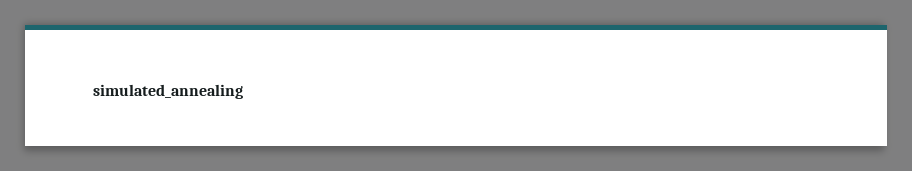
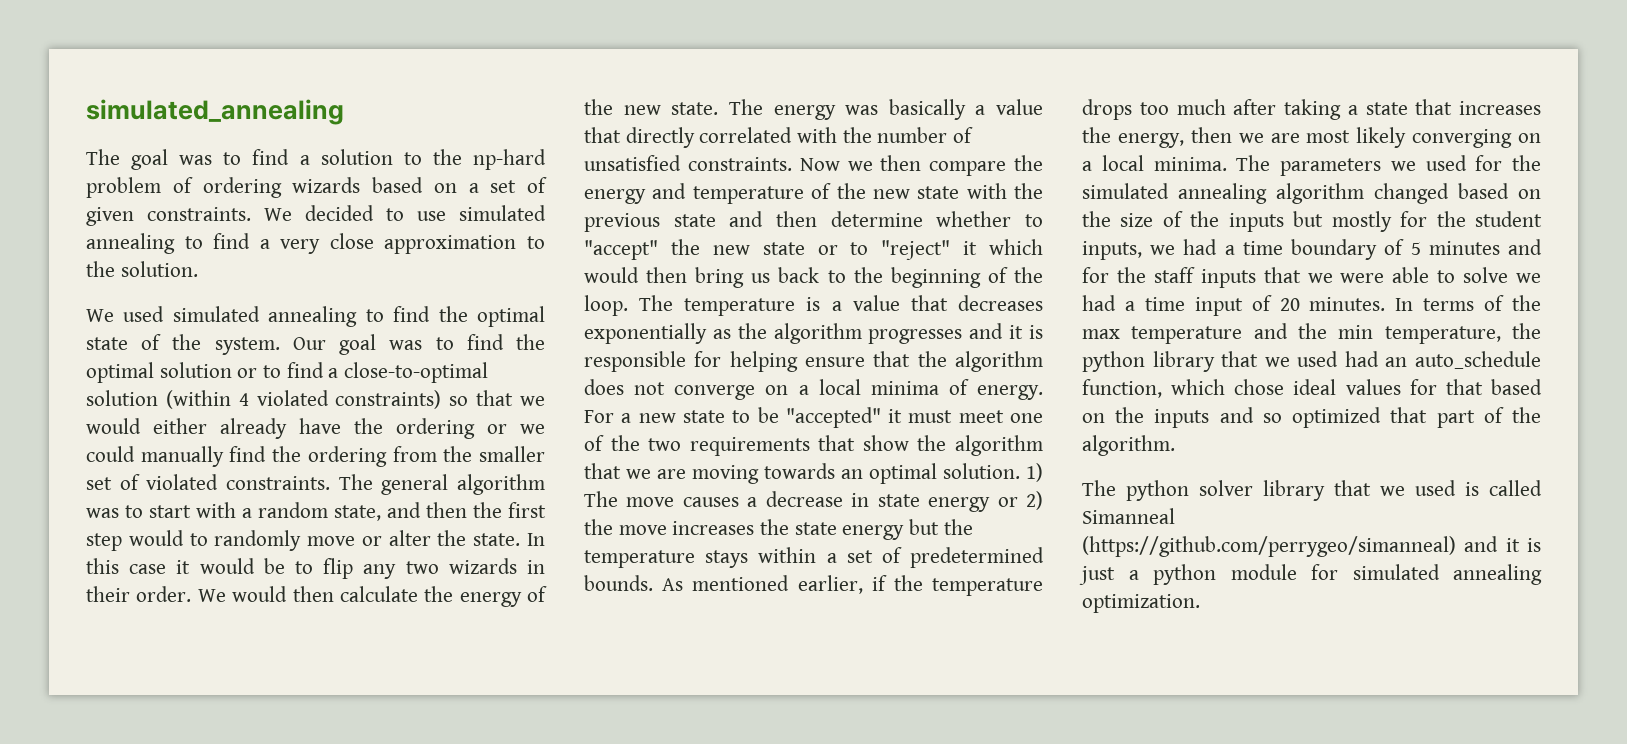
+ The goal was to find a solution to the np-hard problem of ordering wizards based on a set of given constraints. We decided to use simulated annealing to find a very close approximation to the solution.
+ We used simulated annealing to find the optimal state of the system. Our goal was to find the optimal solution or to find a close-to-optimal solution (within 4 violated constraints) so that we would either already have the ordering or we could manually find the ordering from the smaller set of violated constraints. The general algorithm was to start with a random state, and then the first step would to randomly move or alter the state. In this case it would be to flip any two wizards in their order. We would then calculate the energy of the new state. The energy was basically a value that directly correlated with the number of unsatisfied constraints. Now we then compare the energy and temperature of the new state with the previous state and then determine whether to "accept" the new state or to "reject" it which would then bring us back to the beginning of the loop. The temperature is a value that decreases exponentially as the algorithm progresses and it is responsible for helping ensure that the algorithm does not converge on a local minima of energy. For a new state to be "accepted" it must meet one of the two requirements that show the algorithm that we are moving towards an optimal solution. 1) The move causes a decrease in state energy or 2) the move increases the state energy but the temperature stays within a set of predetermined bounds. As mentioned earlier, if the temperature drops too much after taking a state that increases the energy, then we are most likely converging on a local minima. The parameters we used for the simulated annealing algorithm changed based on the size of the inputs but mostly for the student inputs, we had a time boundary of 5 minutes and for the staff inputs that we were able to solve we had a time input of 20 minutes. In terms of the max temperature and the min temperature, the python library that we used had an auto_schedule function, which chose ideal values for that based on the inputs and so optimized that part of the algorithm.
+ The python solver library that we used is called Simanneal (https://github.com/perrygeo/simanneal) and it is just a python module for simulated annealing optimization.

